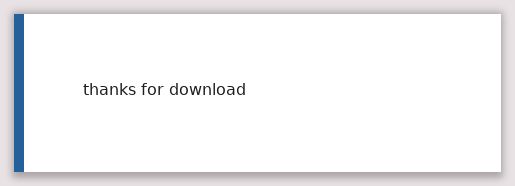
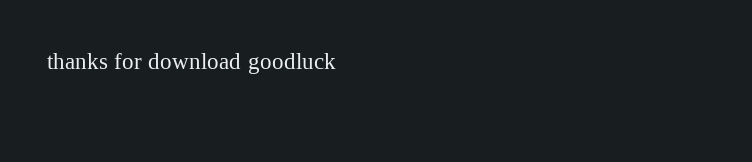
- thanks for download
+ thanks for download goodluck

